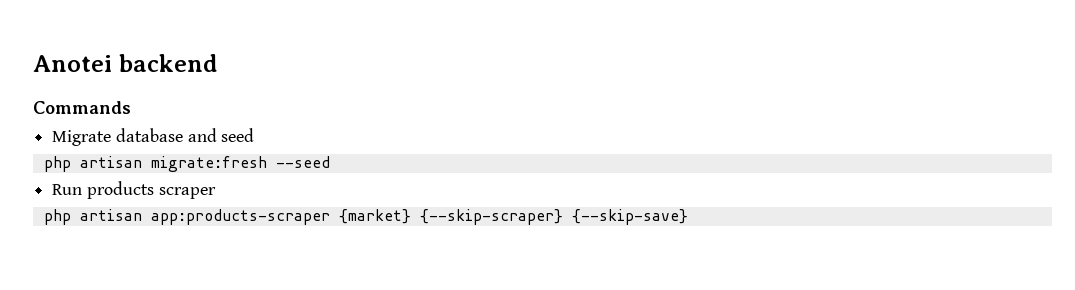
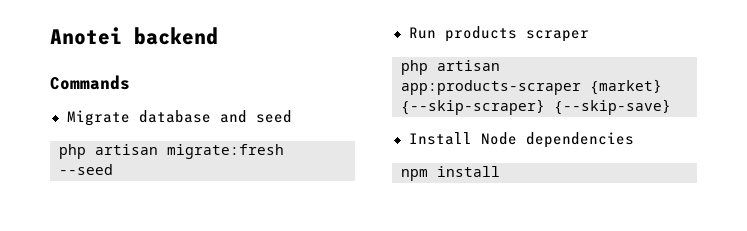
+ Install Node dependencies
+ npm install

